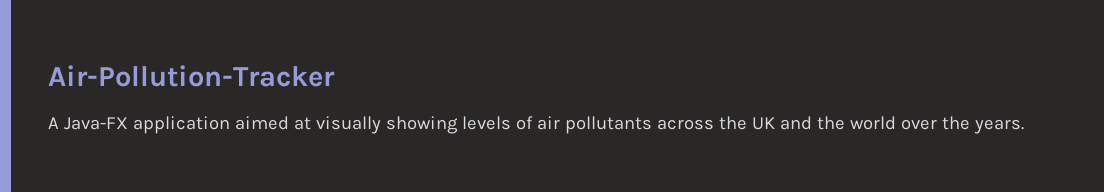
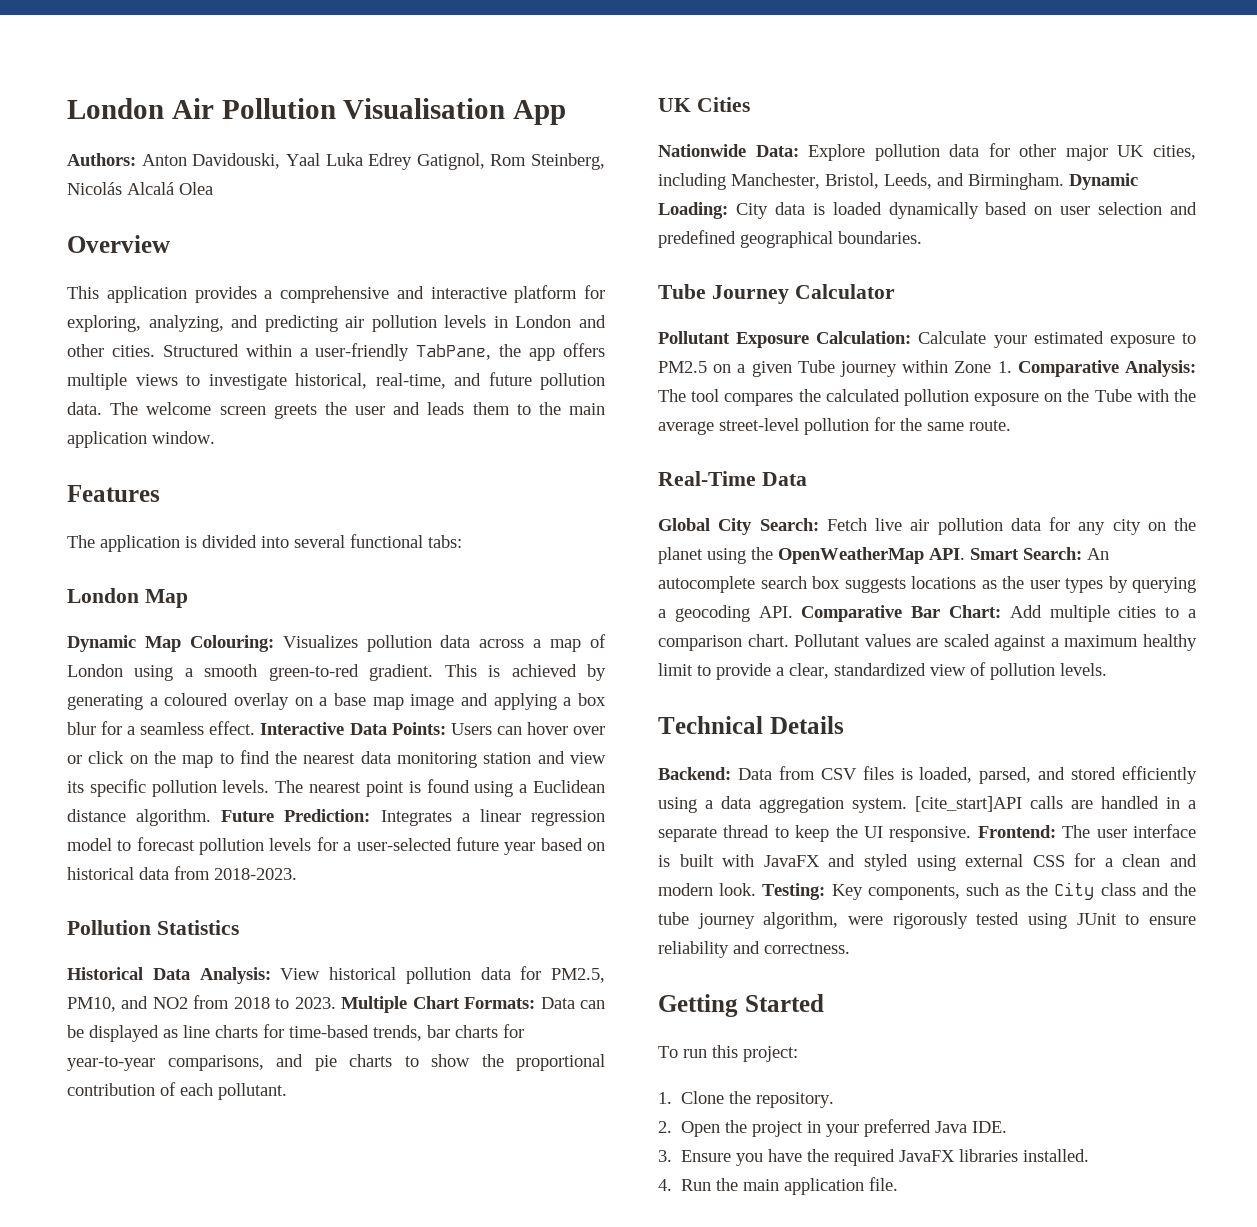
- Air-Pollution-Tracker
- A Java-FX application aimed at visually showing levels of air pollutants across the UK and the world over the years.
+ London Air Pollution Visualisation App
+ Authors: Anton Davidouski, Yaal Luka Edrey Gatignol, Rom Steinberg, Nicolás Alcalá Olea
+ Overview
+ This application provides a comprehensive and interactive platform for exploring, analyzing, and predicting air pollution levels in London and other cities. Structured within a user-friendly TabPane, the app offers multiple views to investigate historical, real-time, and future pollution data. The welcome screen greets the user and leads them to the main application window.
+ Features
+ The application is divided into several functional tabs:
+ London Map
+ Dynamic Map Colouring: Visualizes pollution data across a map of London using a smooth green-to-red gradient. This is achieved by generating a coloured overlay on a base map image and applying a box blur for a seamless effect. Interactive Data Points: Users can hover over or click on the map to find the nearest data monitoring station and view its specific pollution levels. The nearest point is found using a Euclidean distance algorithm. Future Prediction: Integrates a linear regression model to forecast pollution levels for a user-selected future year based on historical data from 2018-2023.
+ Pollution Statistics
+ Historical Data Analysis: View historical pollution data for PM2.5, PM10, and NO2 from 2018 to 2023. Multiple Chart Formats: Data can be displayed as line charts for time-based trends, bar charts for year-to-year comparisons, and pie charts to show the proportional contribution of each pollutant.
+ UK Cities
+ Nationwide Data: Explore pollution data for other major UK cities, including Manchester, Bristol, Leeds, and Birmingham. Dynamic Loading: City data is loaded dynamically based on user selection and predefined geographical boundaries.
+ Tube Journey Calculator
+ Pollutant Exposure Calculation: Calculate your estimated exposure to PM2.5 on a given Tube journey within Zone 1. Comparative Analysis: The tool compares the calculated pollution exposure on the Tube with the average street-level pollution for the same route.
+ Real-Time Data
+ Global City Search: Fetch live air pollution data for any city on the planet using the OpenWeatherMap API. Smart Search: An autocomplete search box suggests locations as the user types by querying a geocoding API. Comparative Bar Chart: Add multiple cities to a comparison chart. Pollutant values are scaled against a maximum healthy limit to provide a clear, standardized view of pollution levels.
+ Technical Details
+ Backend: Data from CSV files is loaded, parsed, and stored efficiently using a data aggregation system. [cite_start]API calls are handled in a separate thread to keep the UI responsive. Frontend: The user interface is built with JavaFX and styled using external CSS for a clean and modern look. Testing: Key components, such as the City class and the tube journey algorithm, were rigorously tested using JUnit to ensure reliability and correctness.
+ Getting Started
+ To run this project:
+ 1. Clone the repository.
+ 2. Open the project in your preferred Java IDE.
+ 3. Ensure you have the required JavaFX libraries installed.
+ 4. Run the main application file.

